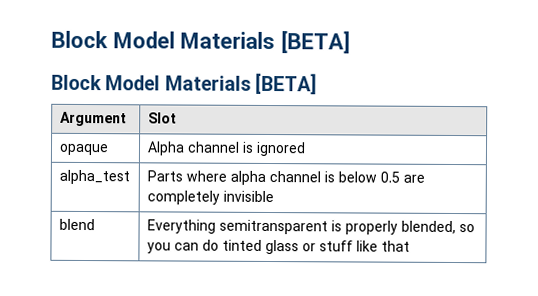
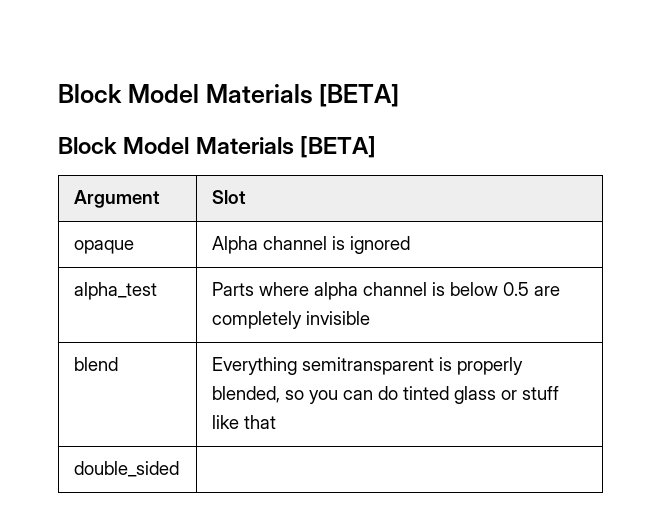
+ double_sided |

